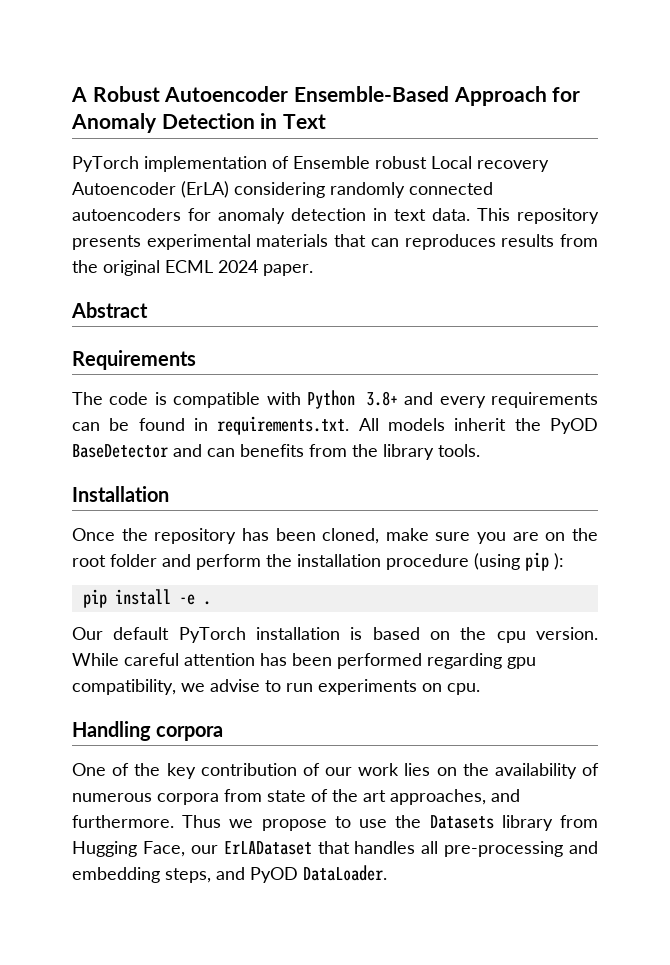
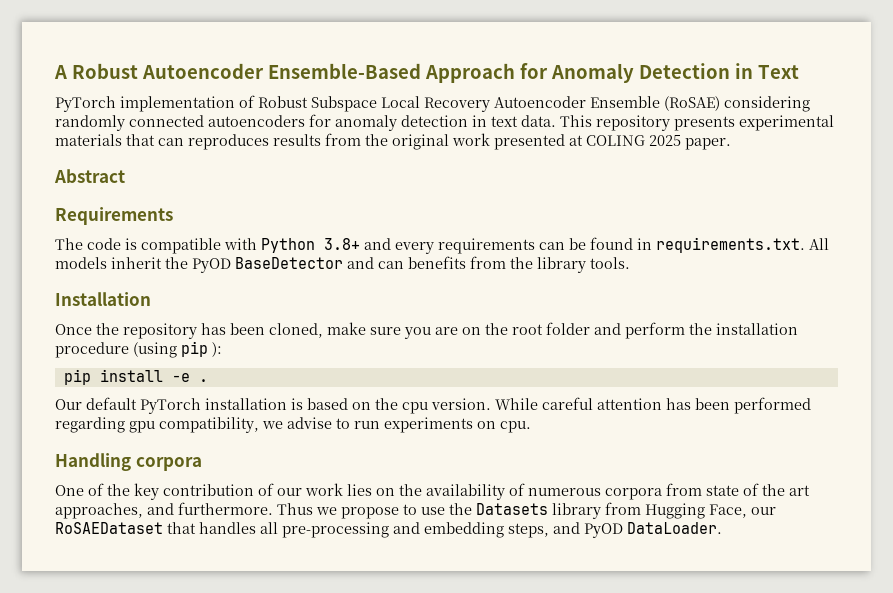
- PyTorch implementation of Ensemble robust Local recovery Autoencoder (ErLA) considering randomly connected autoencoders for anomaly detection in text data.
+ PyTorch implementation of Robust Subspace Local Recovery Autoencoder Ensemble (RoSAE) considering randomly connected autoencoders for anomaly detection in text data.
- This repository presents experimental materials that can reproduces results from the original ECML 2024 paper.
+ This repository presents experimental materials that can reproduces results from the original work presented at COLING 2025 paper.
- Thus we propose to use the Datasets library from Hugging Face, our ErLADataset that handles all pre-processing and embedding steps, and PyOD DataLoader.
+ Thus we propose to use the Datasets library from Hugging Face, our RoSAEDataset that handles all pre-processing and embedding steps, and PyOD DataLoader.

